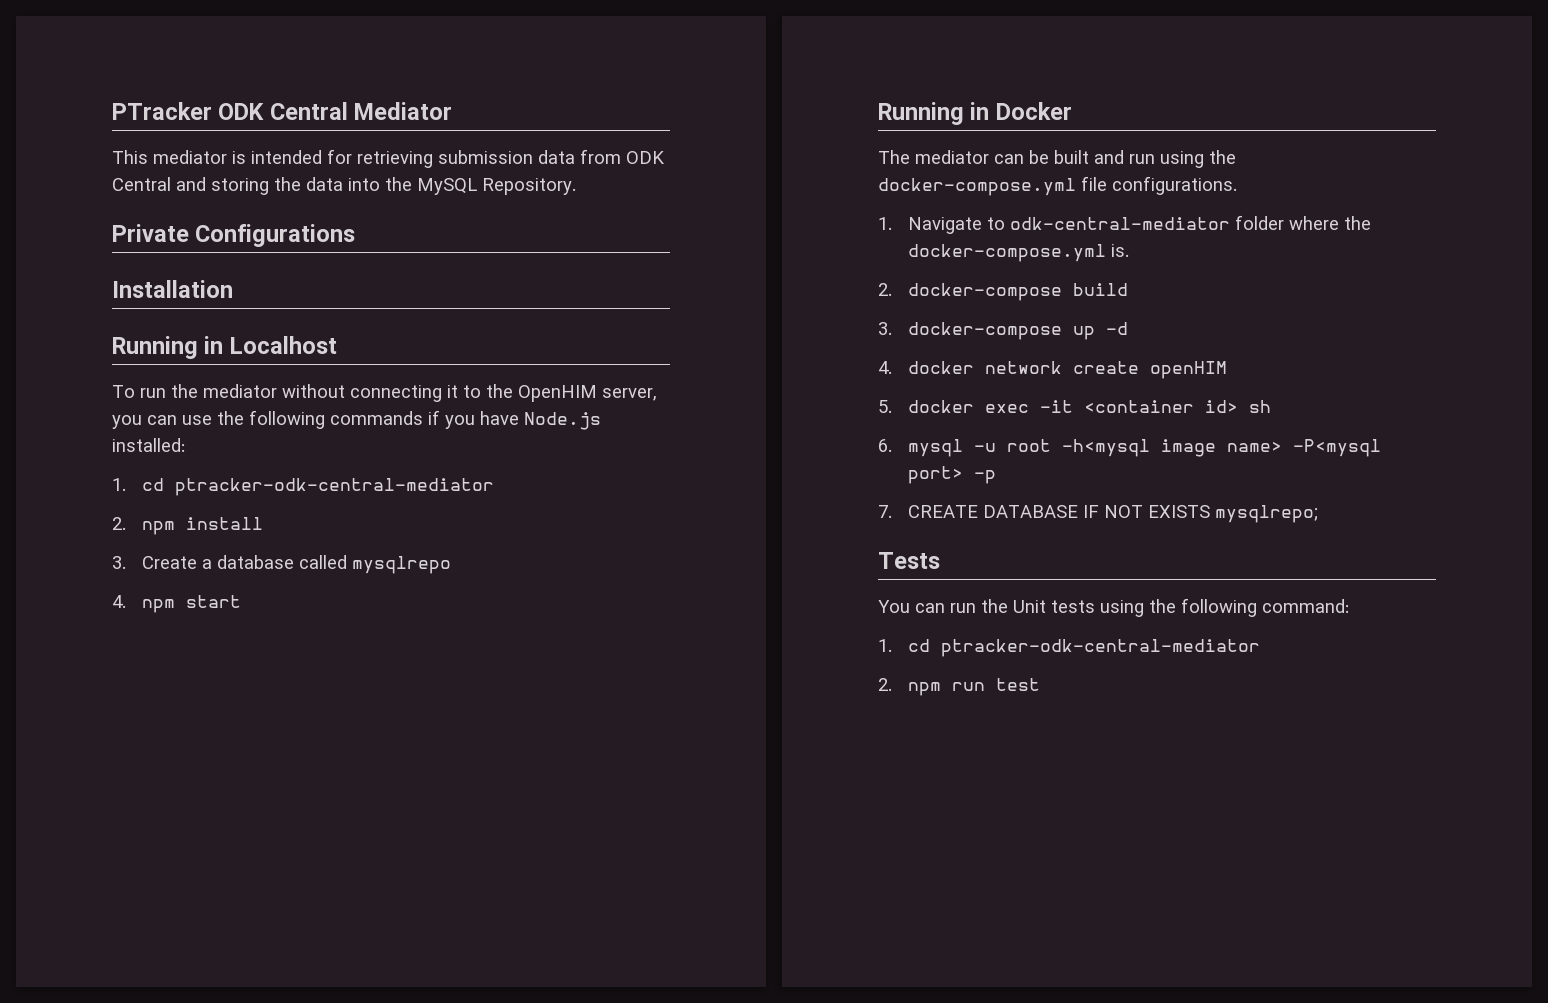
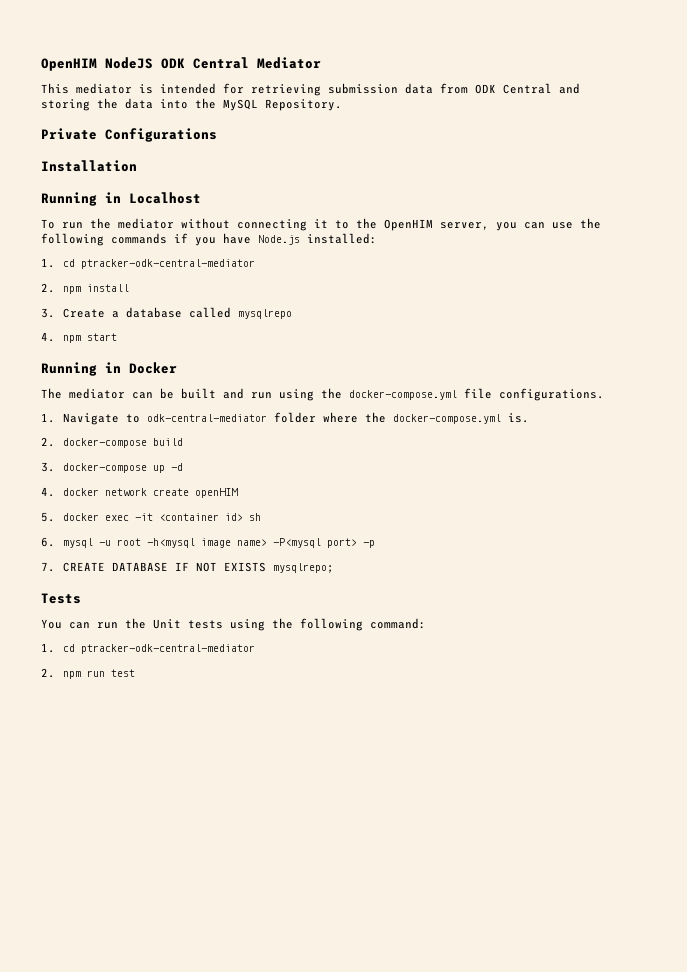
- PTracker ODK Central Mediator
+ OpenHIM NodeJS ODK Central Mediator

